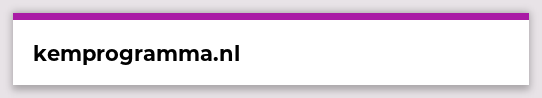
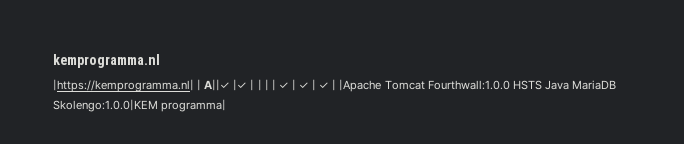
+ |https://kemprogramma.nl| | A||✓ |✓ | | | | ✓ | ✓ | ✓ | |Apache Tomcat Fourthwall:1.0.0 HSTS Java MariaDB Skolengo:1.0.0|KEM programma|

